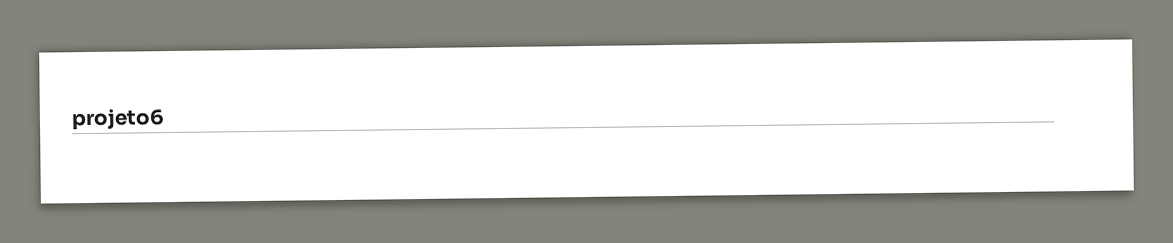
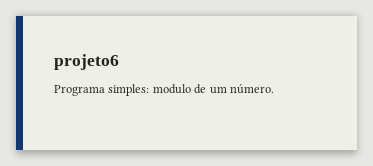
+ Programa simples: modulo de um número.

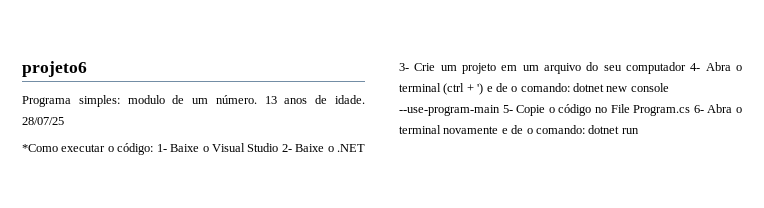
+ 13 anos de idade. 28/07/25
+ *Como executar o código: 1- Baixe o Visual Studio 2- Baixe o .NET 3- Crie um projeto em um arquivo do seu computador 4- Abra o terminal (ctrl + ') e de o comando: dotnet new console --use-program-main 5- Copie o código no File Program.cs 6- Abra o terminal novamente e de o comando: dotnet run

